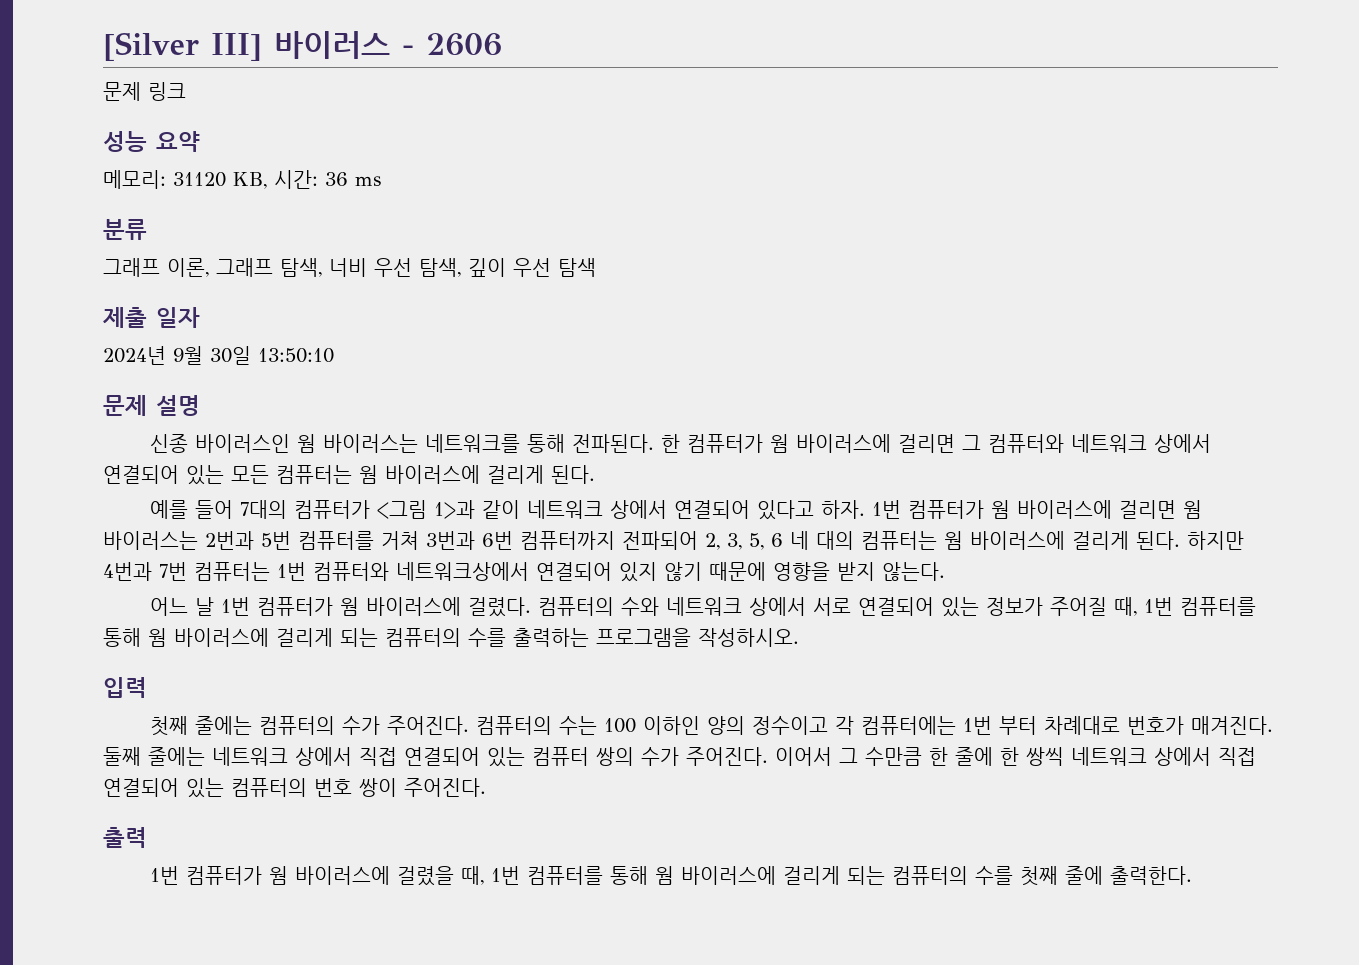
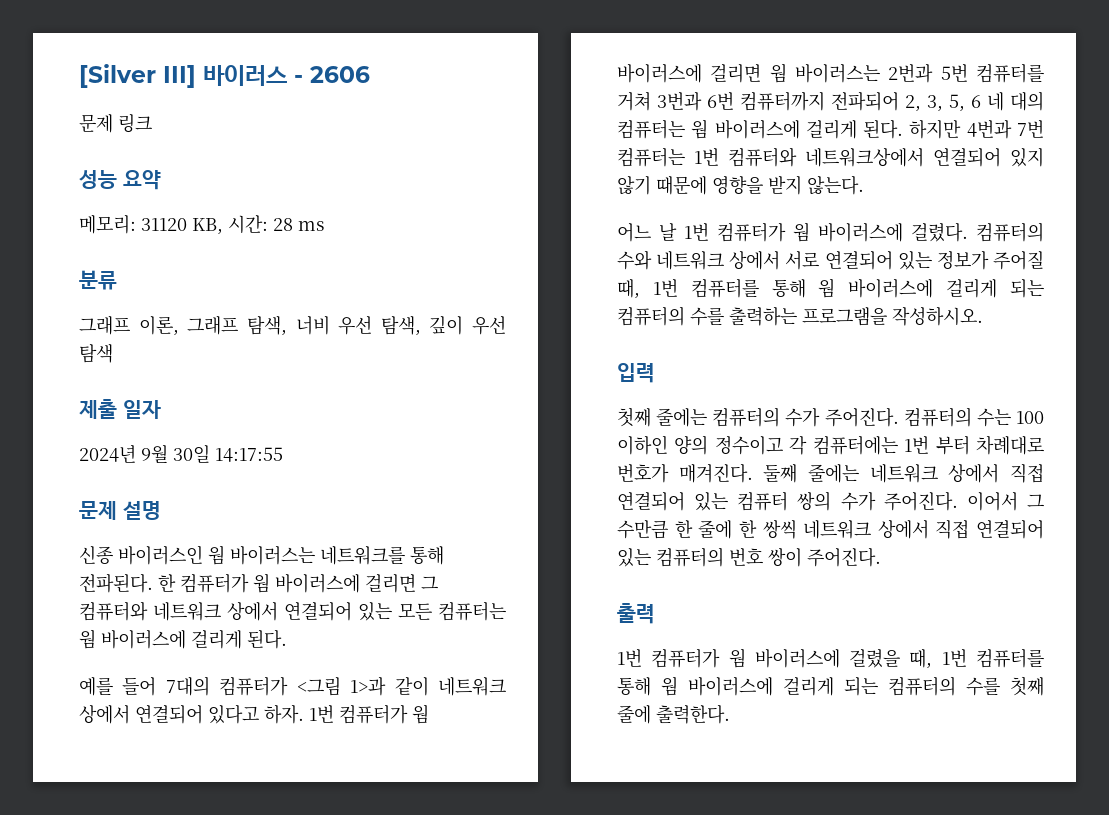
- 메모리: 31120 KB, 시간: 36 ms
+ 메모리: 31120 KB, 시간: 28 ms
- 2024년 9월 30일 13:50:10
+ 2024년 9월 30일 14:17:55

